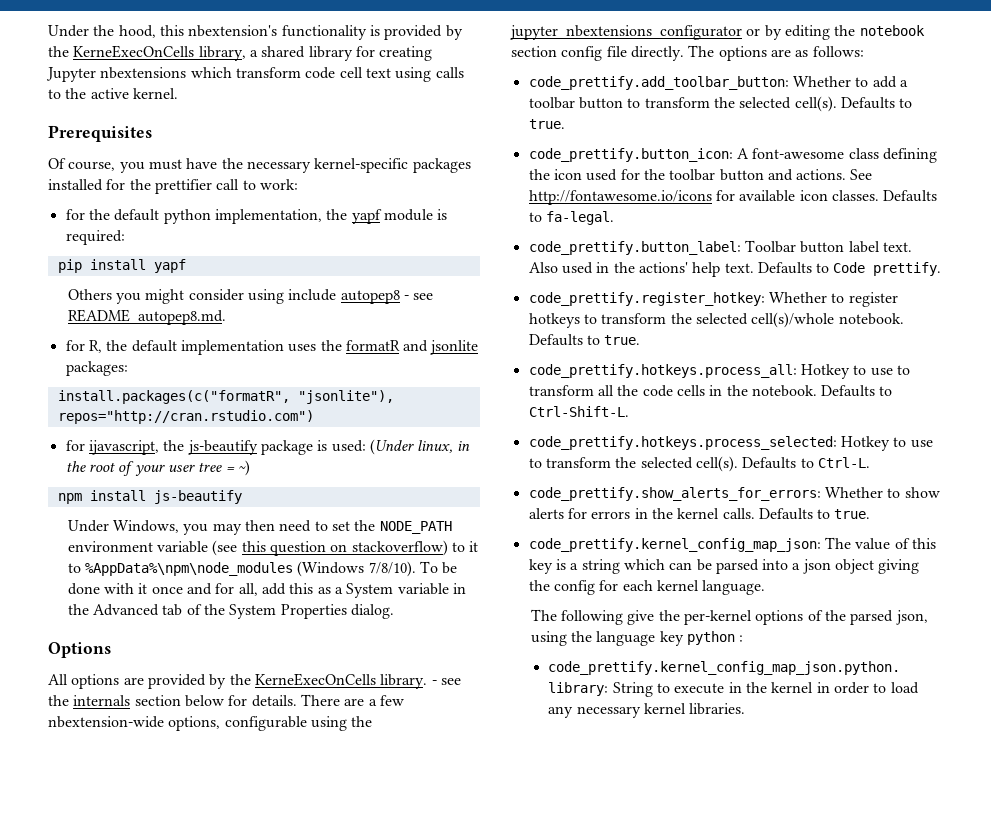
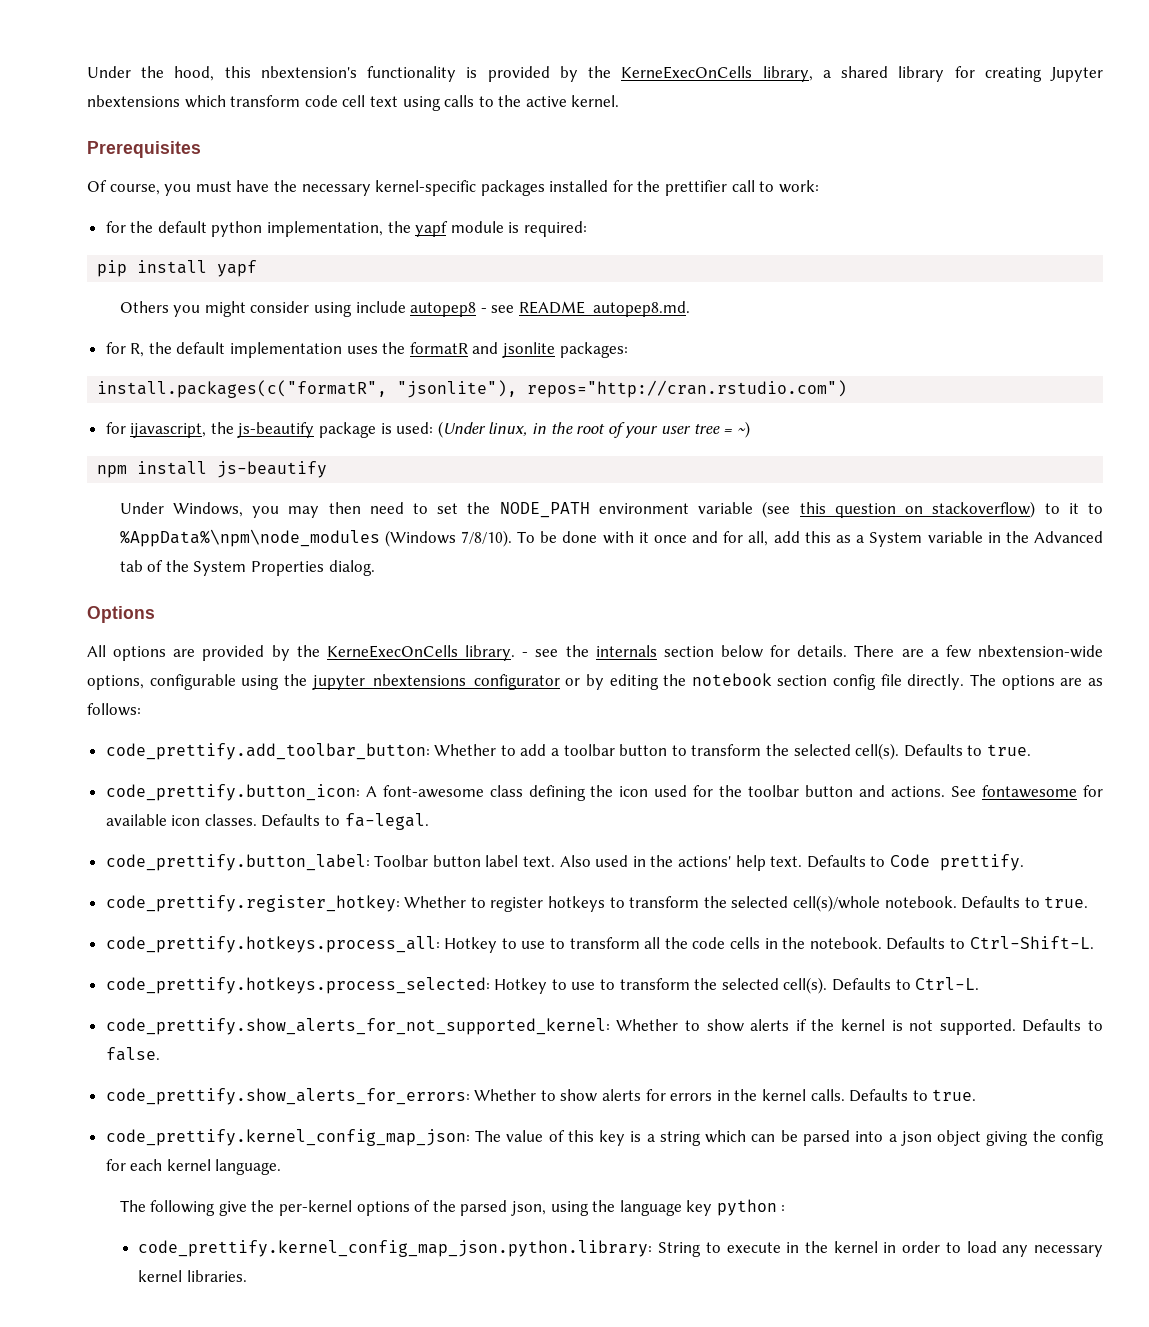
- See http://fontawesome.io/icons for available icon classes.
+ See fontawesome for available icon classes.
+ code_prettify.show_alerts_for_not_supported_kernel: Whether to show alerts if the kernel is not supported. Defaults to false.

